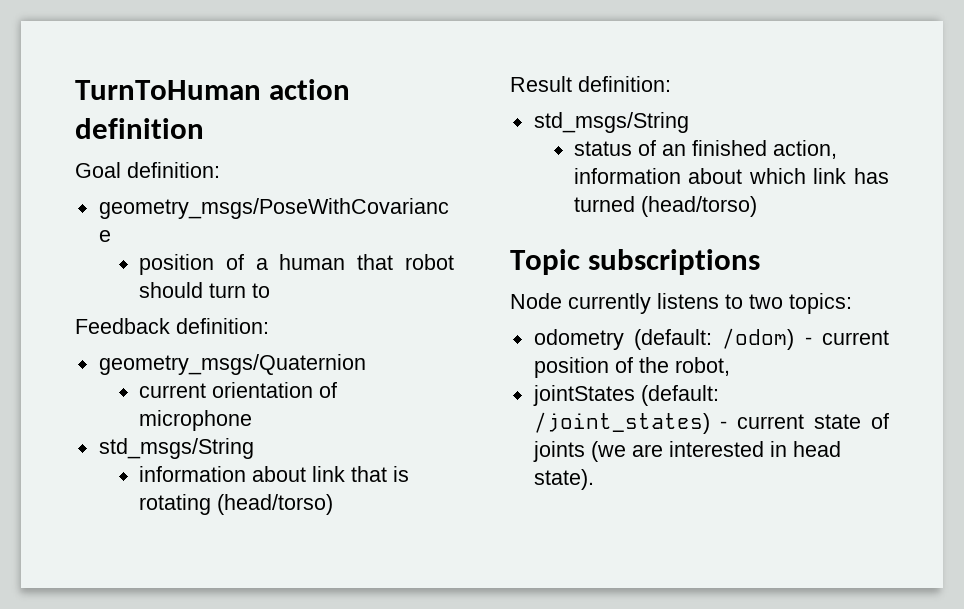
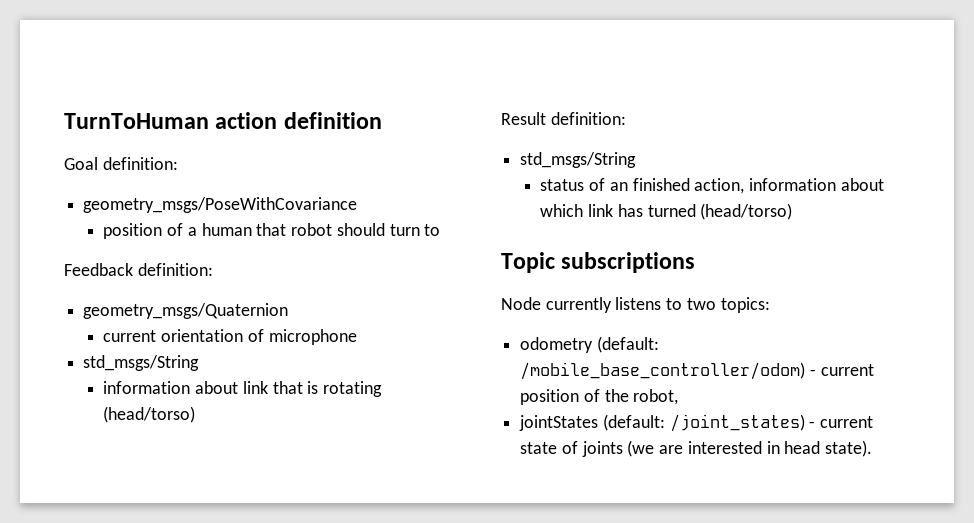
- odometry (default: /odom) - current position of the robot,
+ odometry (default: /mobile_base_controller/odom) - current position of the robot,

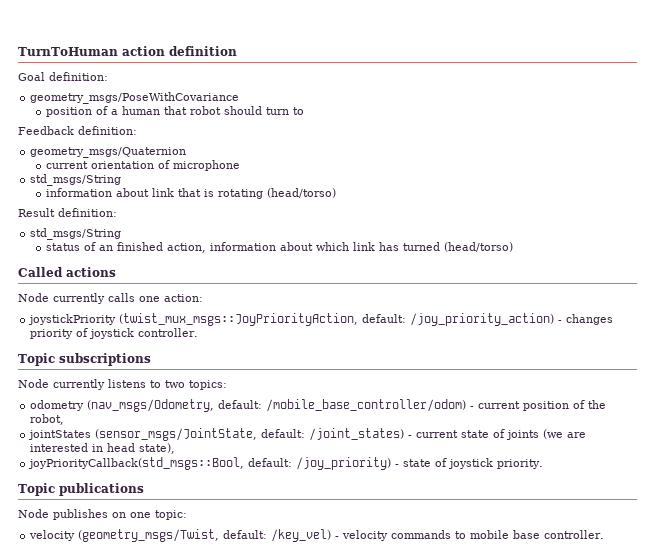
+ Called actions
+ Node currently calls one action:
+ joystickPriority (twist_mux_msgs::JoyPriorityAction, default: /joy_priority_action) - changes priority of joystick controller.
- odometry (default: /mobile_base_controller/odom) - current position of the robot,
+ odometry (nav_msgs/Odometry, default: /mobile_base_controller/odom) - current position of the robot,
- jointStates (default: /joint_states) - current state of joints (we are interested in head state).
+ jointStates (sensor_msgs/JointState, default: /joint_states) - current state of joints (we are interested in head state),
+ joyPriorityCallback(std_msgs::Bool, default: /joy_priority) - state of joystick priority.
+ Topic publications
+ Node publishes on one topic:
+ velocity (geometry_msgs/Twist, default: /key_vel) - velocity commands to mobile base controller.

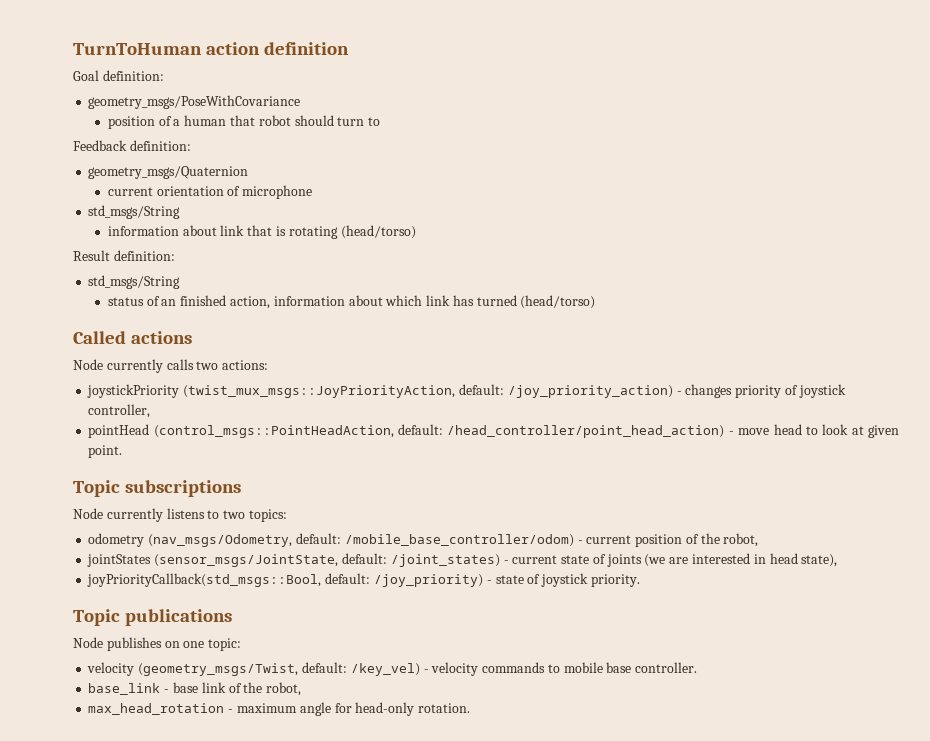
- Node currently calls one action:
+ Node currently calls two actions:
- joystickPriority (twist_mux_msgs::JoyPriorityAction, default: /joy_priority_action) - changes priority of joystick controller.
+ joystickPriority (twist_mux_msgs::JoyPriorityAction, default: /joy_priority_action) - changes priority of joystick controller,
+ pointHead (control_msgs::PointHeadAction, default: /head_controller/point_head_action) - move head to look at given point.
+ base_link - base link of the robot,
+ max_head_rotation - maximum angle for head-only rotation.

